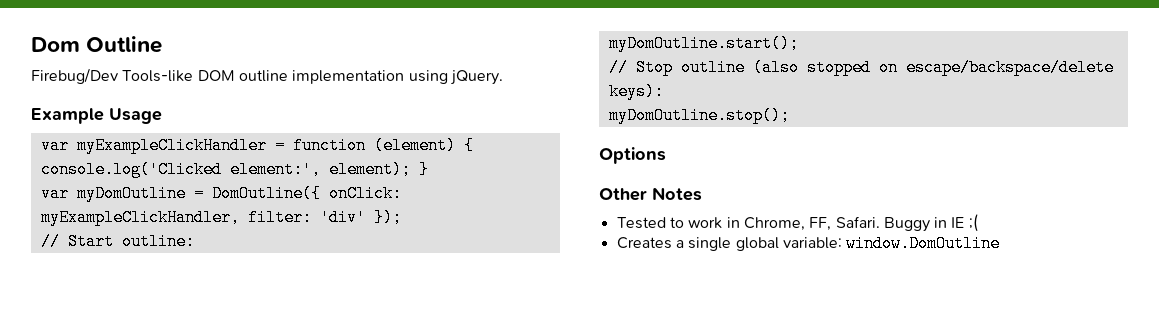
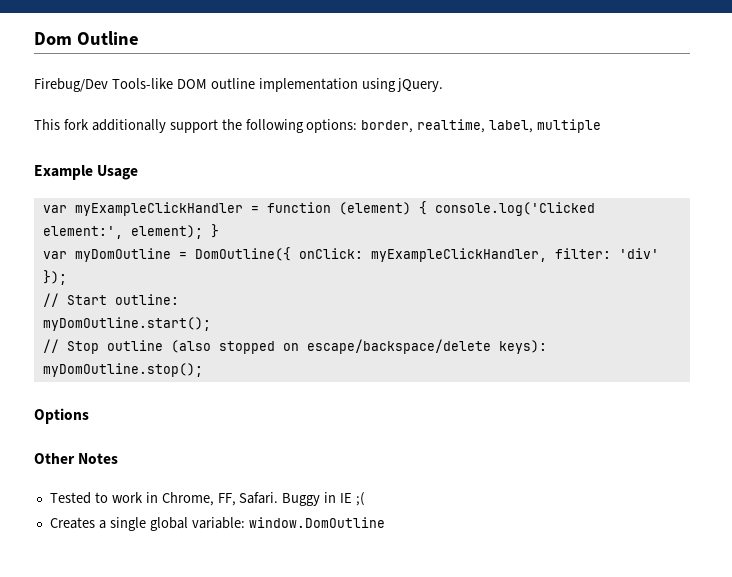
+ This fork additionally support the following options: border, realtime, label, multiple

